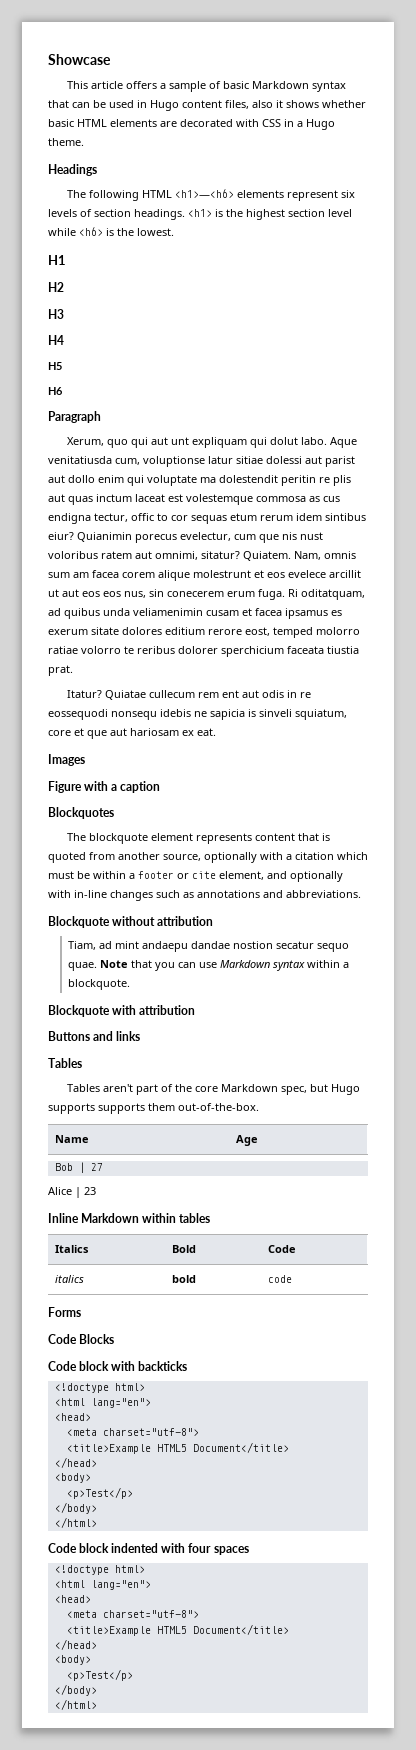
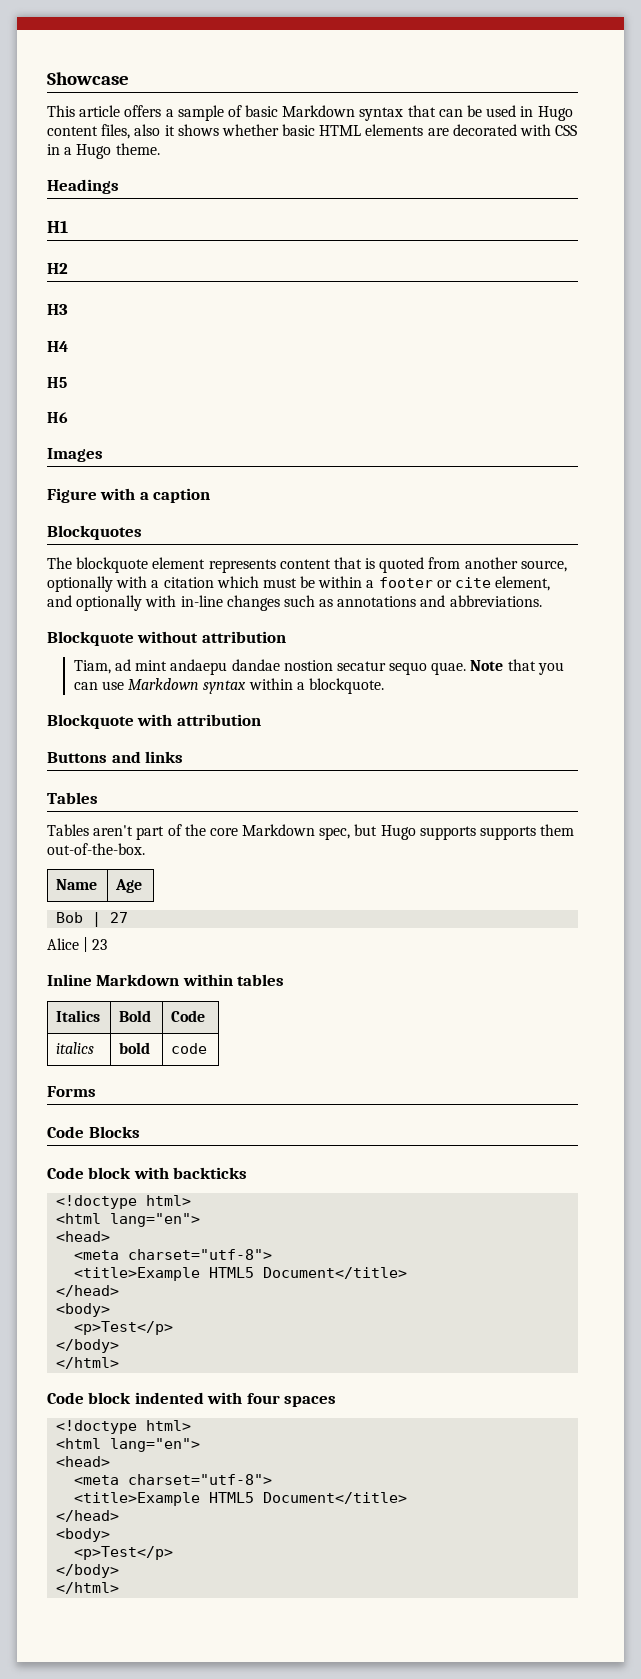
- The following HTML <h1>—<h6> elements represent six levels of section headings. <h1> is the highest section level while <h6> is the lowest.
- Paragraph
- Xerum, quo qui aut unt expliquam qui dolut labo. Aque venitatiusda cum, voluptionse latur sitiae dolessi aut parist aut dollo enim qui voluptate ma dolestendit peritin re plis aut quas inctum laceat est volestemque commosa as cus endigna tectur, offic to cor sequas etum rerum idem sintibus eiur? Quianimin porecus evelectur, cum que nis nust voloribus ratem aut omnimi, sitatur? Quiatem. Nam, omnis sum am facea corem alique molestrunt et eos evelece arcillit ut aut eos eos nus, sin conecerem erum fuga. Ri oditatquam, ad quibus unda veliamenimin cusam et facea ipsamus es exerum sitate dolores editium rerore eost, temped molorro ratiae volorro te reribus dolorer sperchicium faceata tiustia prat.
- Itatur? Quiatae cullecum rem ent aut odis in re eossequodi nonsequ idebis ne sapicia is sinveli squiatum, core et que aut hariosam ex eat.

